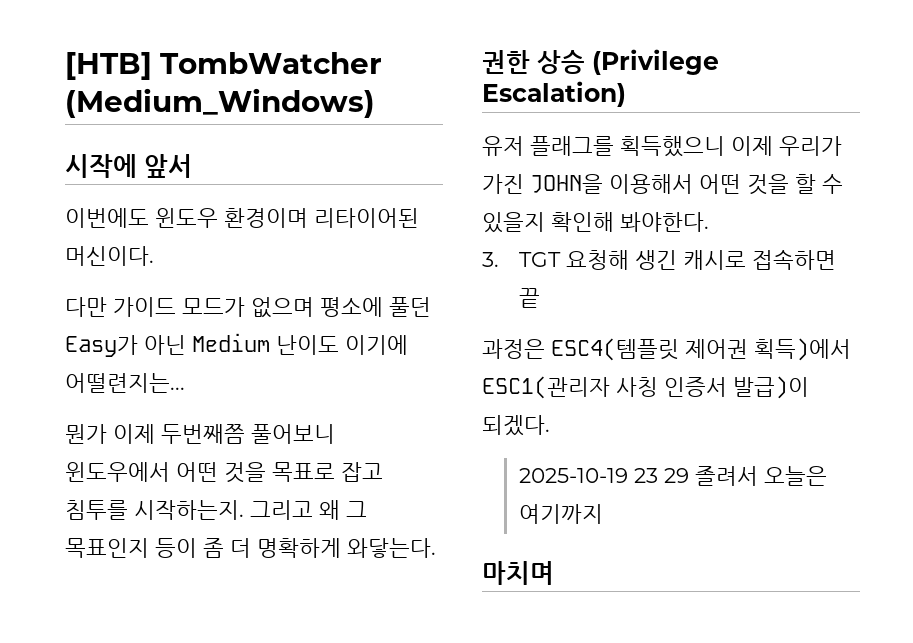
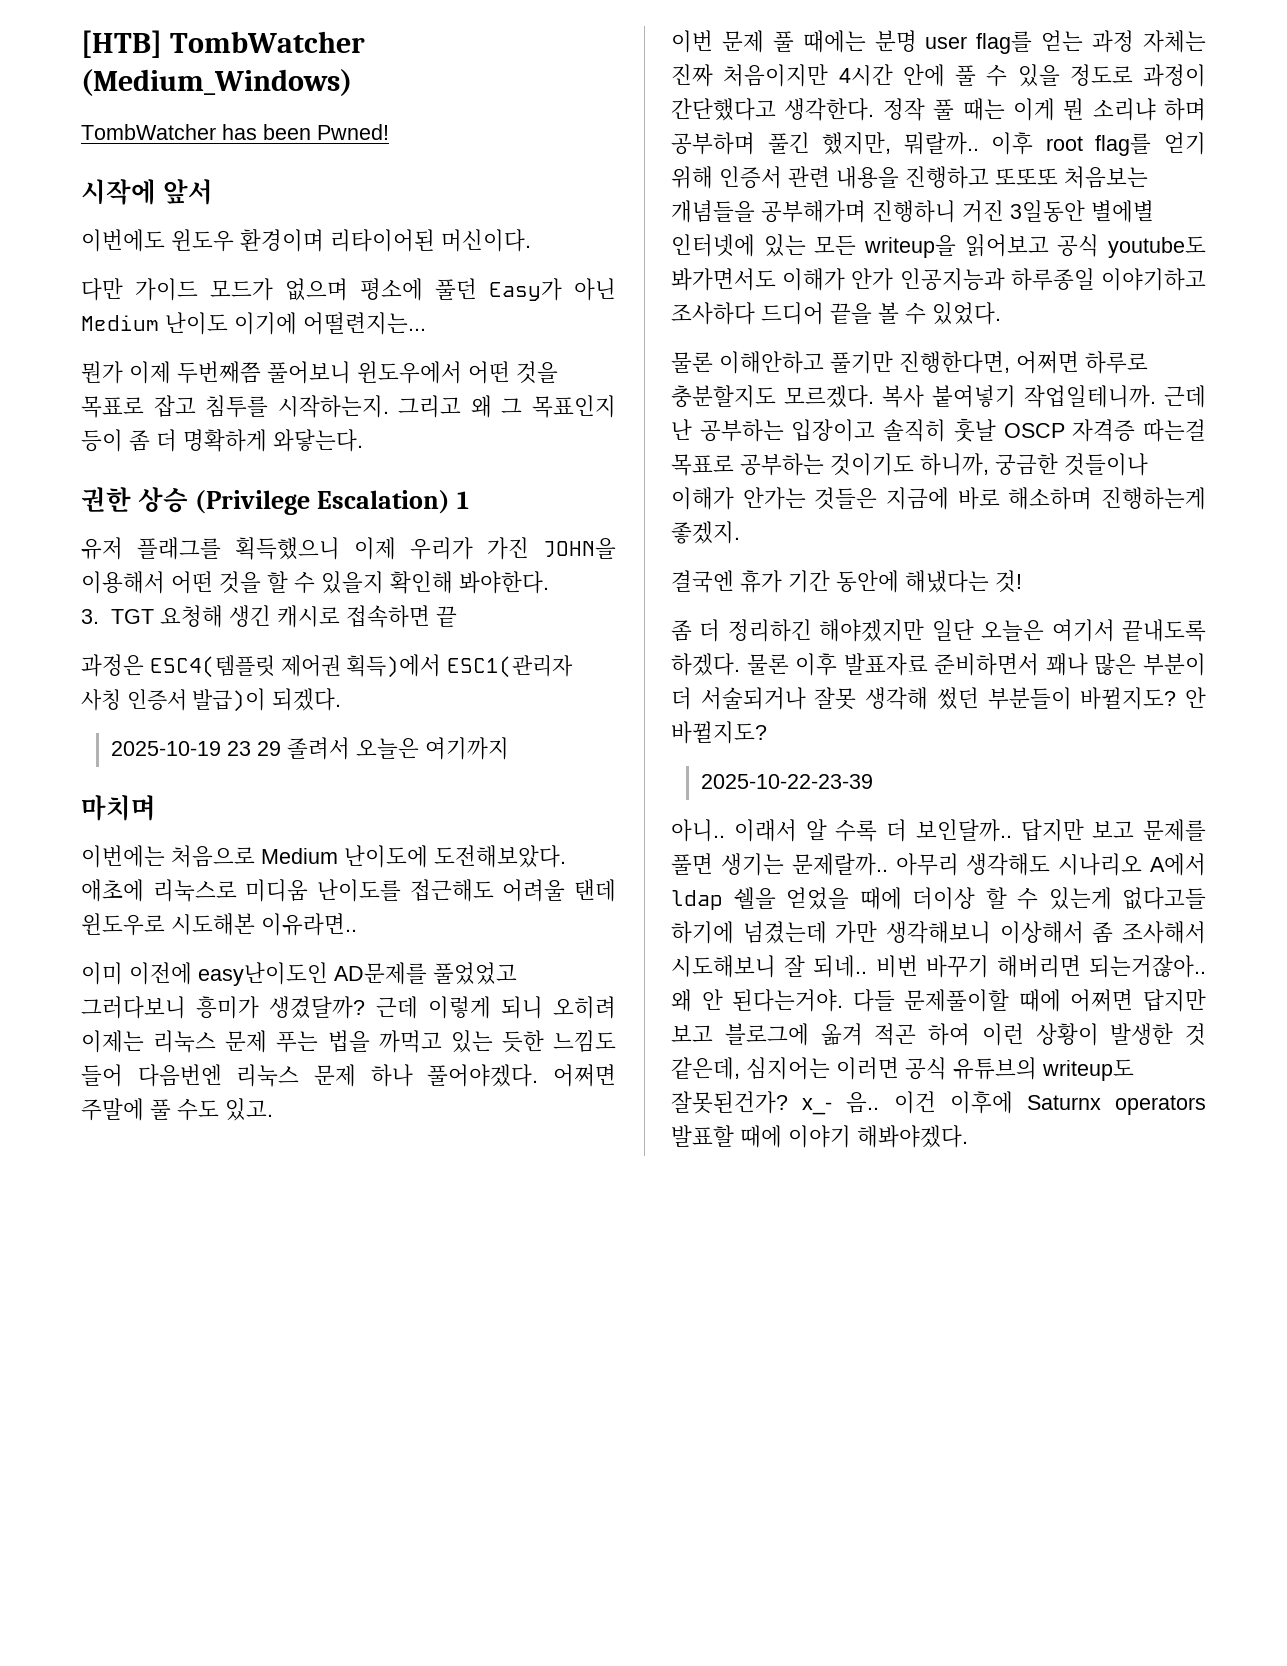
+ TombWatcher has been Pwned!
- 권한 상승 (Privilege Escalation)
+ 권한 상승 (Privilege Escalation) 1
+ 이번에는 처음으로 Medium 난이도에 도전해보았다. 애초에 리눅스로 미디움 난이도를 접근해도 어려울 탠데 윈도우로 시도해본 이유라면..
+ 이미 이전에 easy난이도인 AD문제를 풀었었고 그러다보니 흥미가 생겼달까? 근데 이렇게 되니 오히려 이제는 리눅스 문제 푸는 법을 까먹고 있는 듯한 느낌도 들어 다음번엔 리눅스 문제 하나 풀어야겠다. 어쩌면 주말에 풀 수도 있고.
+ 이번 문제 풀 때에는 분명 user flag를 얻는 과정 자체는 진짜 처음이지만 4시간 안에 풀 수 있을 정도로 과정이 간단했다고 생각한다. 정작 풀 때는 이게 뭔 소리냐 하며 공부하며 풀긴 했지만, 뭐랄까.. 이후 root flag를 얻기 위해 인증서 관련 내용을 진행하고 또또또 처음보는 개념들을 공부해가며 진행하니 거진 3일동안 별에별 인터넷에 있는 모든 writeup을 읽어보고 공식 youtube도 봐가면서도 이해가 안가 인공지능과 하루종일 이야기하고 조사하다 드디어 끝을 볼 수 있었다.
+ 물론 이해안하고 풀기만 진행한다면, 어쩌면 하루로 충분할지도 모르겠다. 복사 붙여넣기 작업일테니까. 근데 난 공부하는 입장이고 솔직히 훗날 OSCP 자격증 따는걸 목표로 공부하는 것이기도 하니까, 궁금한 것들이나 이해가 안가는 것들은 지금에 바로 해소하며 진행하는게 좋겠지.
+ 결국엔 휴가 기간 동안에 해냈다는 것!
+ 좀 더 정리하긴 해야겠지만 일단 오늘은 여기서 끝내도록 하겠다. 물론 이후 발표자료 준비하면서 꽤나 많은 부분이 더 서술되거나 잘못 생각해 썼던 부분들이 바뀔지도? 안 바뀔지도?
+ 2025-10-22-23-39
+ 아니.. 이래서 알 수록 더 보인달까.. 답지만 보고 문제를 풀면 생기는 문제랄까.. 아무리 생각해도 시나리오 A에서 ldap 쉘을 얻었을 때에 더이상 할 수 있는게 없다고들 하기에 넘겼는데 가만 생각해보니 이상해서 좀 조사해서 시도해보니 잘 되네.. 비번 바꾸기 해버리면 되는거잖아.. 왜 안 된다는거야. 다들 문제풀이할 때에 어쩌면 답지만 보고 블로그에 옮겨 적곤 하여 이런 상황이 발생한 것 같은데, 심지어는 이러면 공식 유튜브의 writeup도 잘못된건가? x_- 음.. 이건 이후에 Saturnx operators 발표할 때에 이야기 해봐야겠다.

